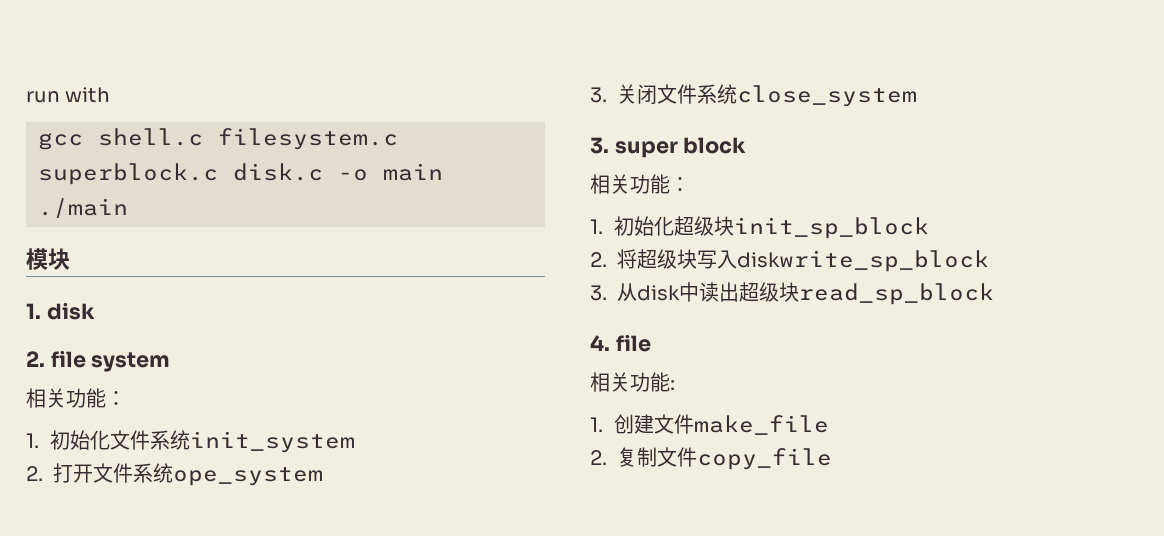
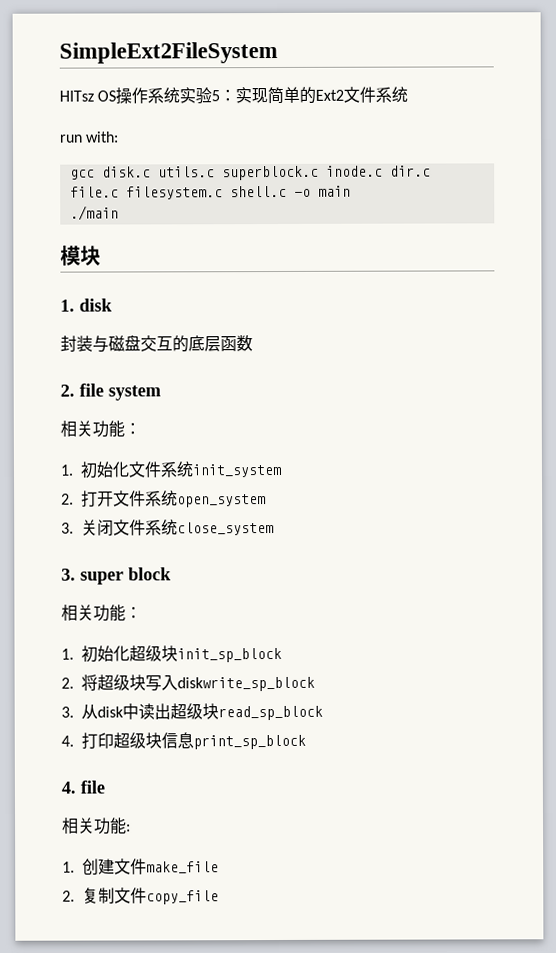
- run with
- gcc shell.c filesystem.c superblock.c disk.c -o main
+ SimpleExt2FileSystem
+ HITsz OS操作系统实验5：实现简单的Ext2文件系统
+ run with:
+ gcc disk.c utils.c superblock.c inode.c dir.c file.c filesystem.c shell.c -o main
+ 封装与磁盘交互的底层函数
- 2.打开文件系统ope_system
+ 2.打开文件系统open_system
+ 4.打印超级块信息print_sp_block

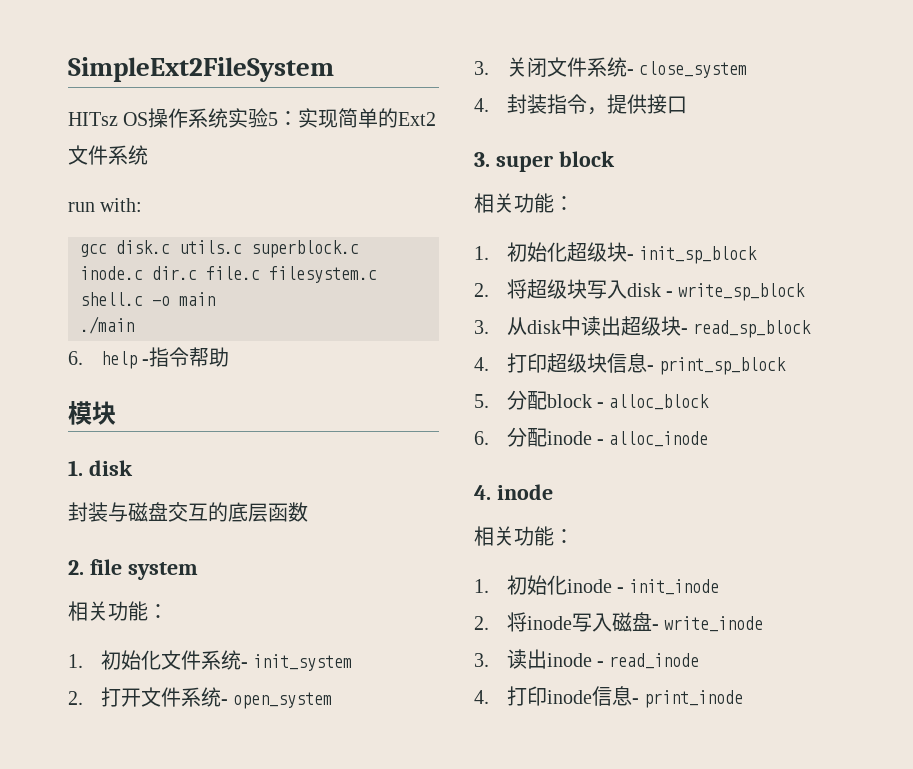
+ 6. help -指令帮助
- 1.初始化文件系统init_system
+ 1.初始化文件系统- init_system
- 2.打开文件系统open_system
+ 2.打开文件系统- open_system
- 3.关闭文件系统close_system
+ 3.关闭文件系统- close_system
+ 4.封装指令，提供接口
- 1.初始化超级块init_sp_block
+ 1.初始化超级块- init_sp_block
- 2.将超级块写入diskwrite_sp_block
+ 2.将超级块写入disk - write_sp_block
- 3.从disk中读出超级块read_sp_block
+ 3.从disk中读出超级块- read_sp_block
- 4.打印超级块信息print_sp_block
+ 4.打印超级块信息- print_sp_block
- 4. file
- 相关功能:
- 1.创建文件make_file
- 2.复制文件copy_file
+ 5.分配block - alloc_block
+ 6.分配inode - alloc_inode
+ 4. inode
+ 相关功能：
+ 1.初始化inode - init_inode
+ 2.将inode写入磁盘- write_inode
+ 3.读出inode - read_inode
+ 4.打印inode信息- print_inode

